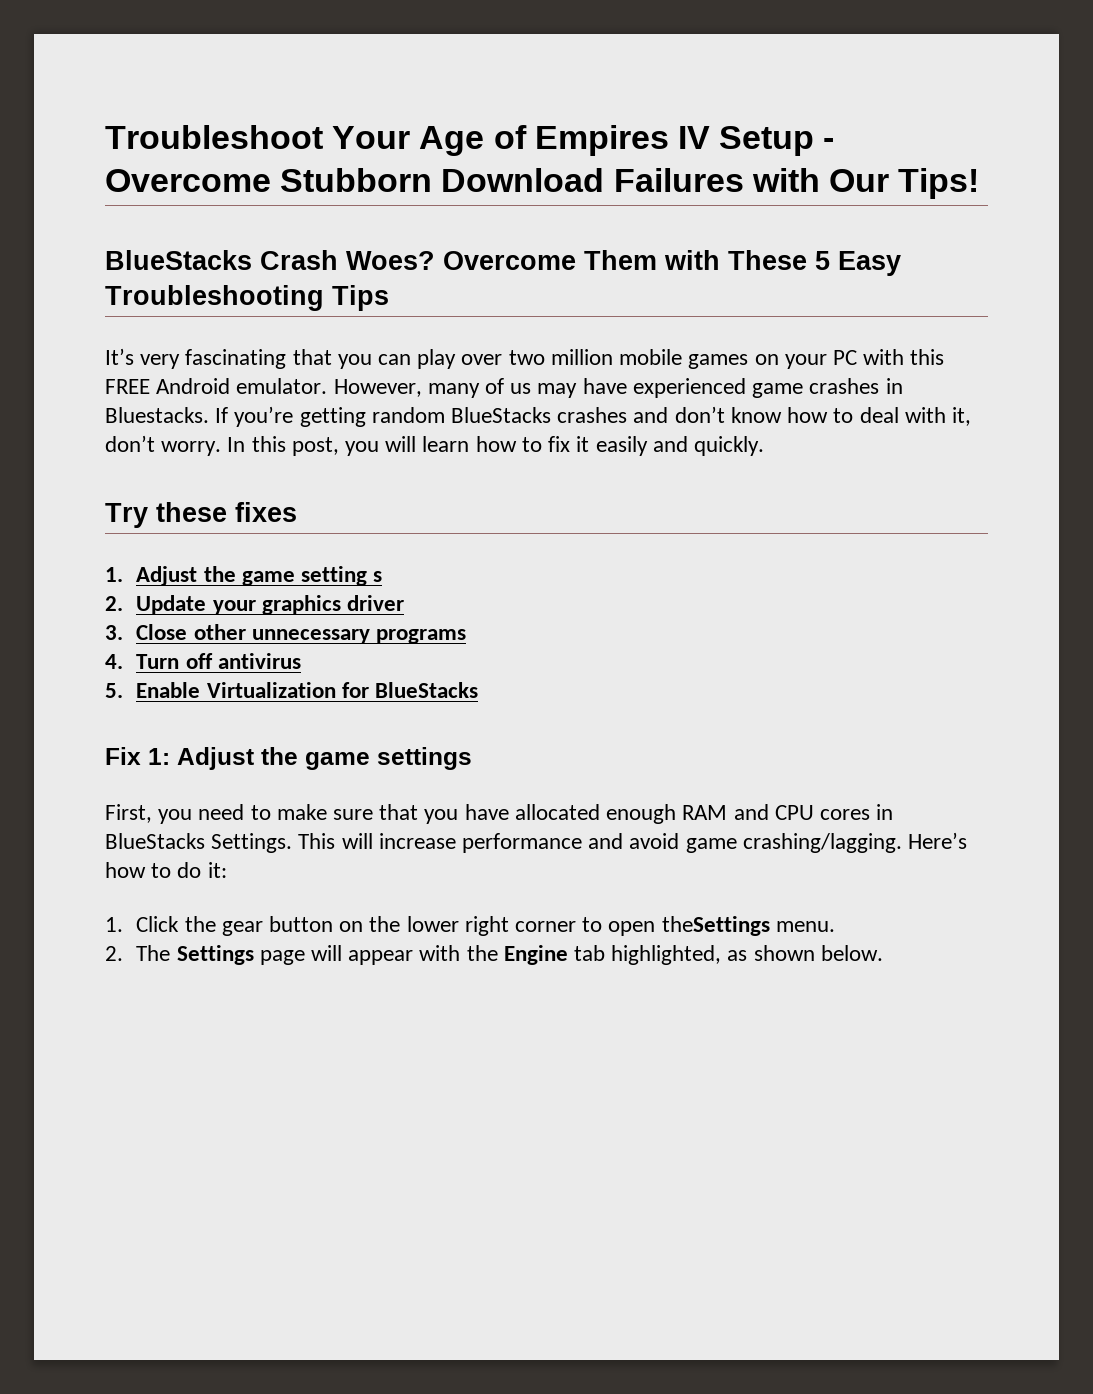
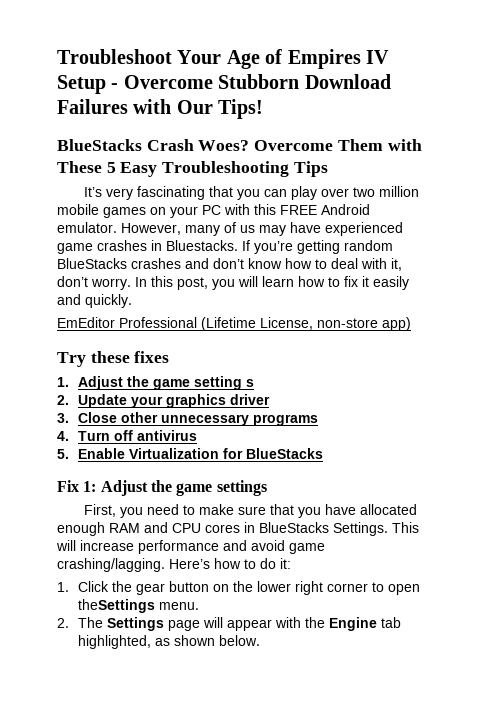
+ EmEditor Professional (Lifetime License, non-store app)

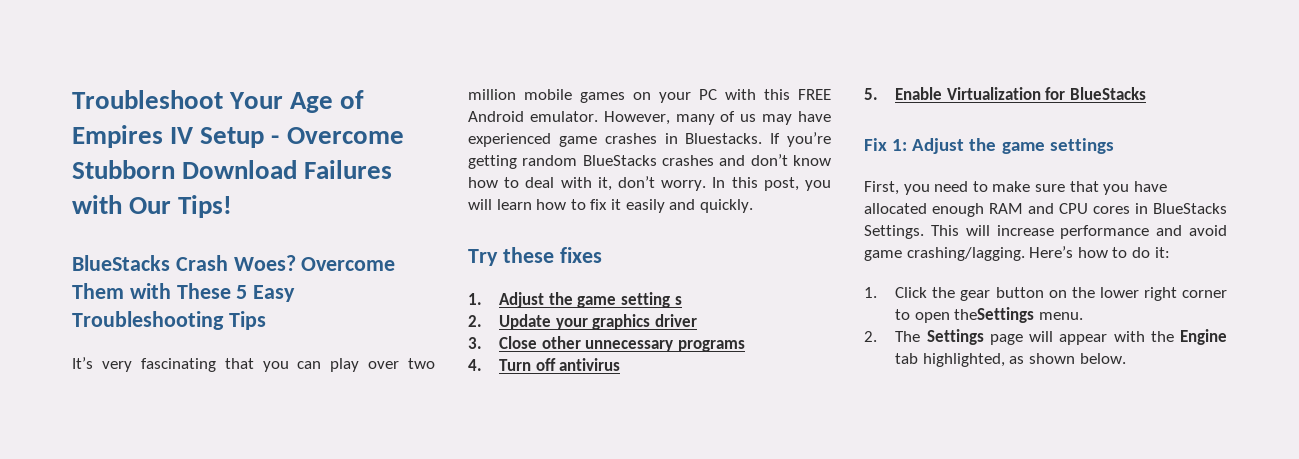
- EmEditor Professional (Lifetime License, non-store app)

